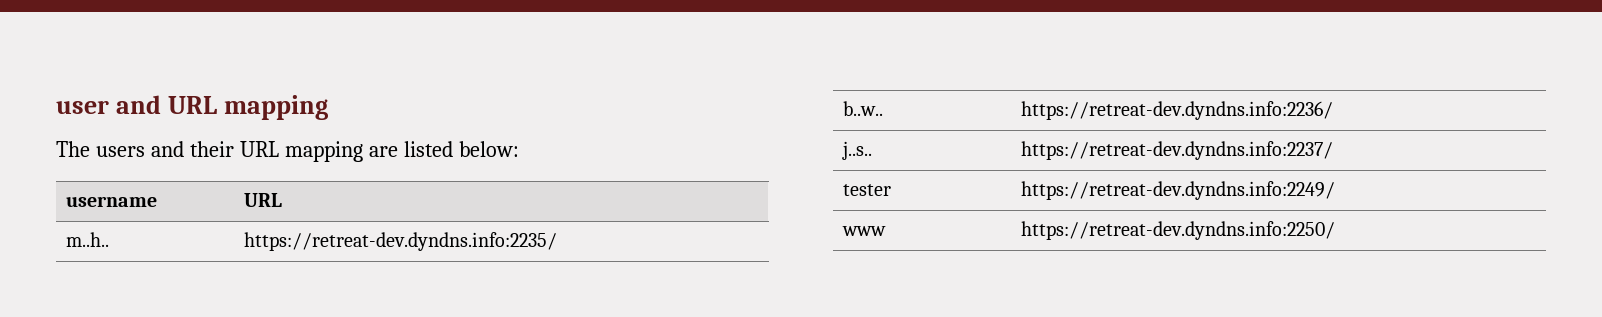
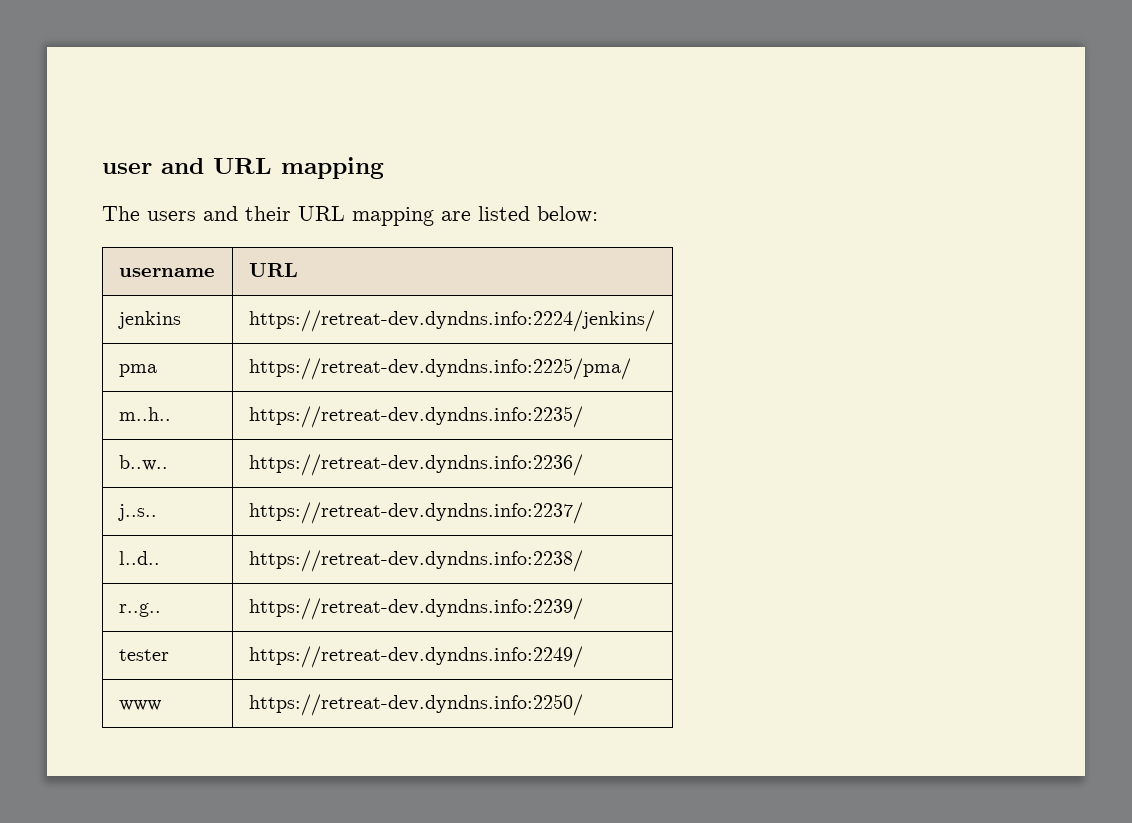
+ jenkins | https://retreat-dev.dyndns.info:2224/jenkins/
+ pma | https://retreat-dev.dyndns.info:2225/pma/
+ l..d.. | https://retreat-dev.dyndns.info:2238/
+ r..g.. | https://retreat-dev.dyndns.info:2239/

